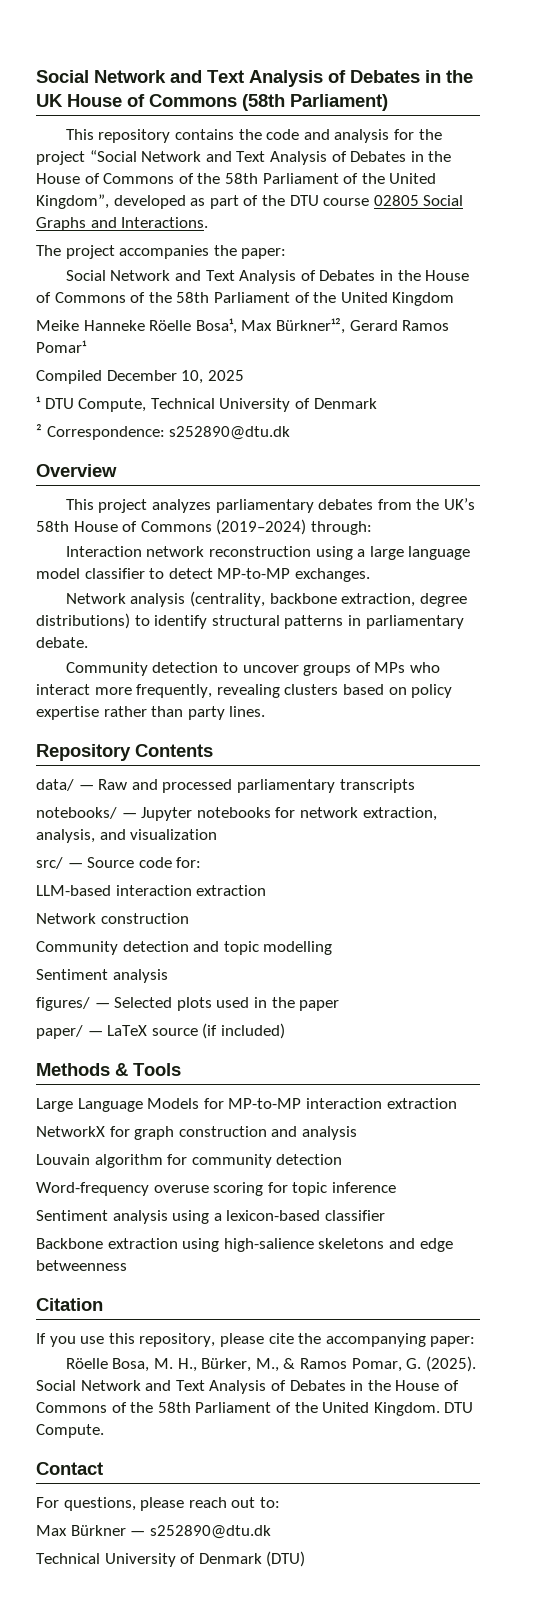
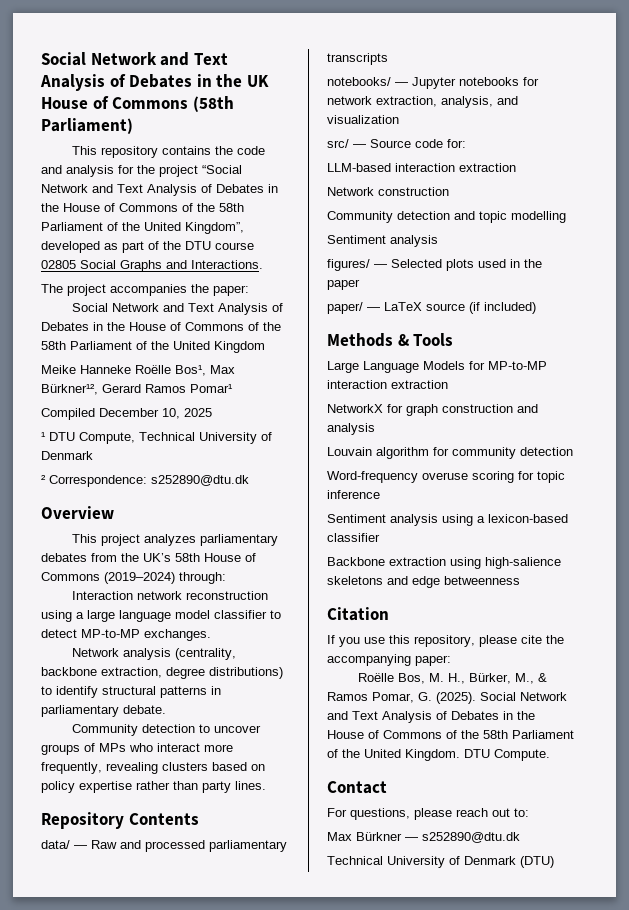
- Meike Hanneke Röelle Bosa¹, Max Bürkner¹², Gerard Ramos Pomar¹
+ Meike Hanneke Roëlle Bos¹, Max Bürkner¹², Gerard Ramos Pomar¹
- Röelle Bosa, M. H., Bürker, M., & Ramos Pomar, G. (2025).
+ Roëlle Bos, M. H., Bürker, M., & Ramos Pomar, G. (2025).

